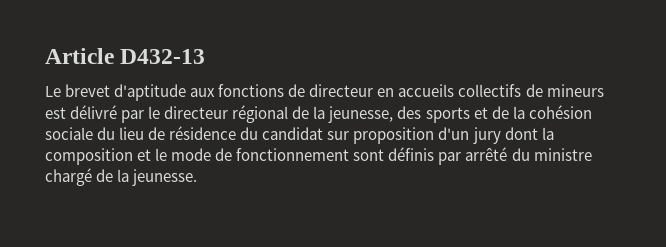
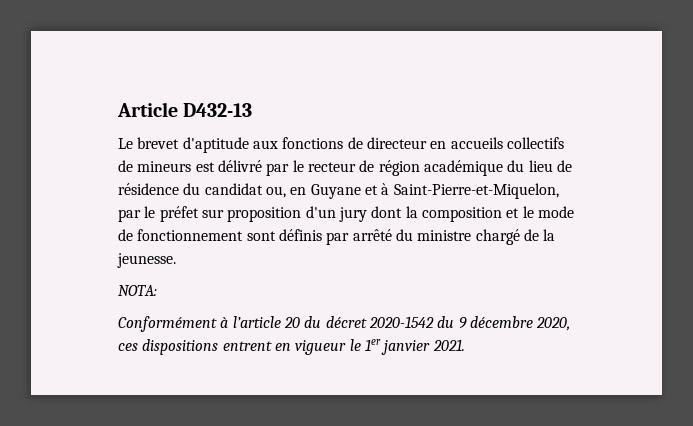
- Le brevet d'aptitude aux fonctions de directeur en accueils collectifs de mineurs est délivré par le directeur régional de la jeunesse, des sports et de la cohésion sociale du lieu de résidence du candidat sur proposition d'un jury dont la composition et le mode de fonctionnement sont définis par arrêté du ministre chargé de la jeunesse.
+ Le brevet d'aptitude aux fonctions de directeur en accueils collectifs de mineurs est délivré par le recteur de région académique du lieu de résidence du candidat ou, en Guyane et à Saint-Pierre-et-Miquelon, par le préfet sur proposition d'un jury dont la composition et le mode de fonctionnement sont définis par arrêté du ministre chargé de la jeunesse.
+ NOTA:
+ Conformément à l’article 20 du décret 2020-1542 du 9 décembre 2020, ces dispositions entrent en vigueur le 1er janvier 2021.

